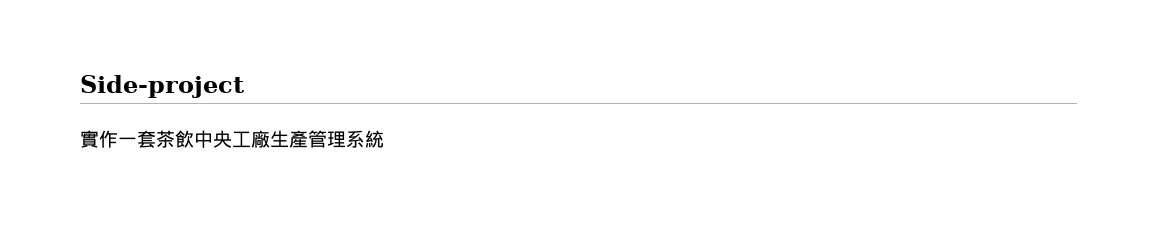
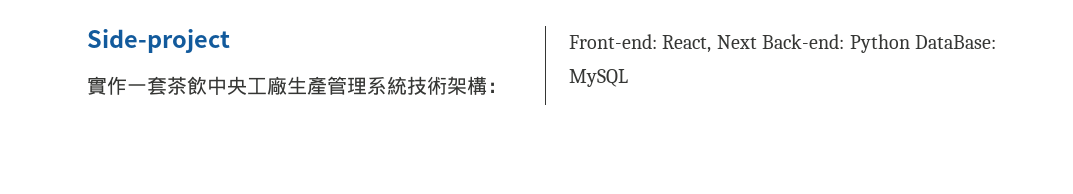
- 實作一套茶飲中央工廠生產管理系統
+ 實作一套茶飲中央工廠生產管理系統技術架構：Front-end: React, Next Back-end: Python DataBase: MySQL

